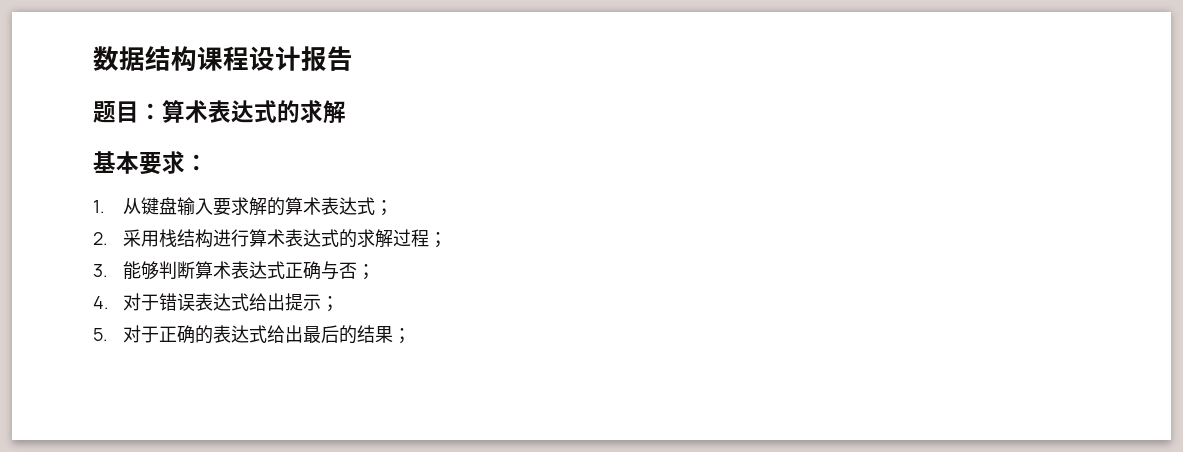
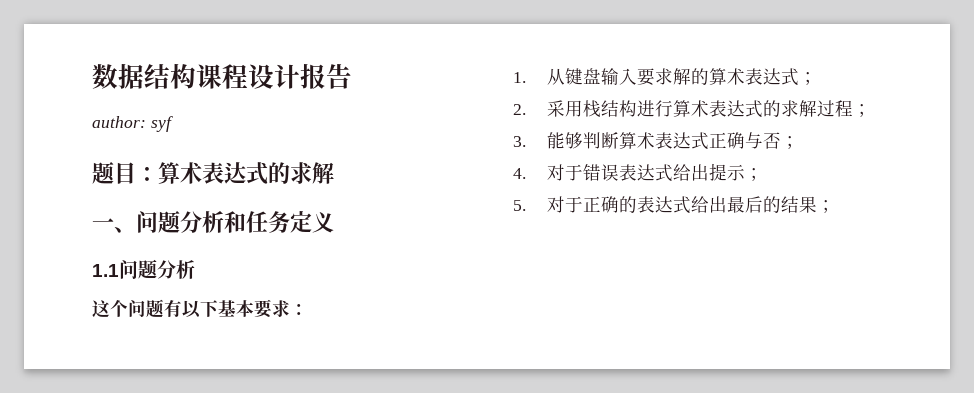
+ author: syf
- 基本要求：
+ 一、问题分析和任务定义
+ 1.1问题分析
+ 这个问题有以下基本要求：

